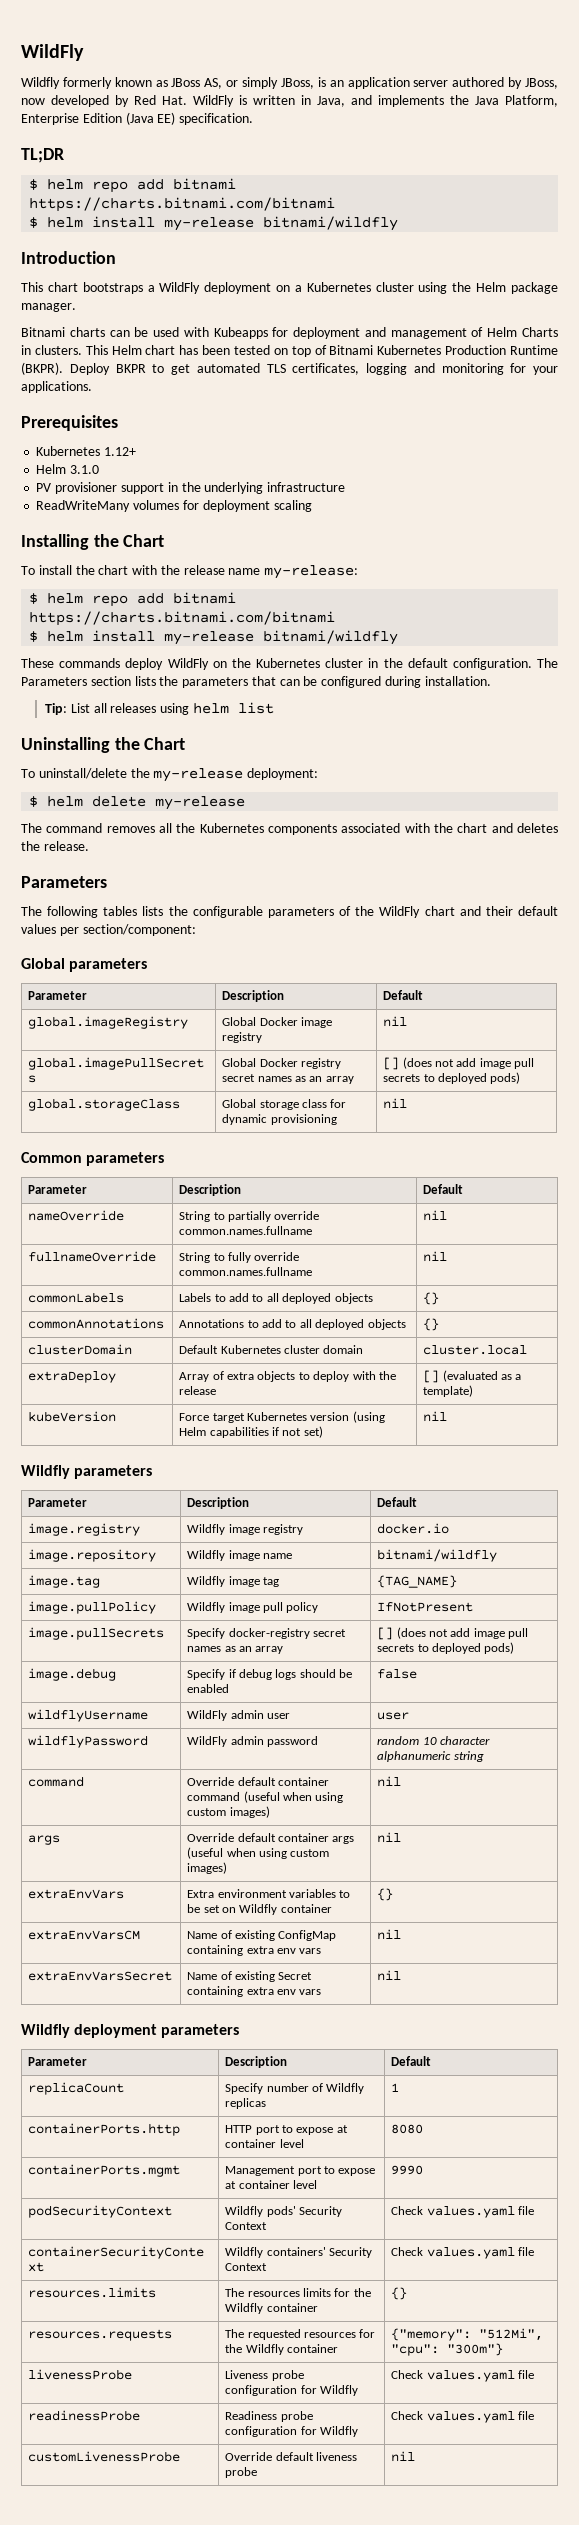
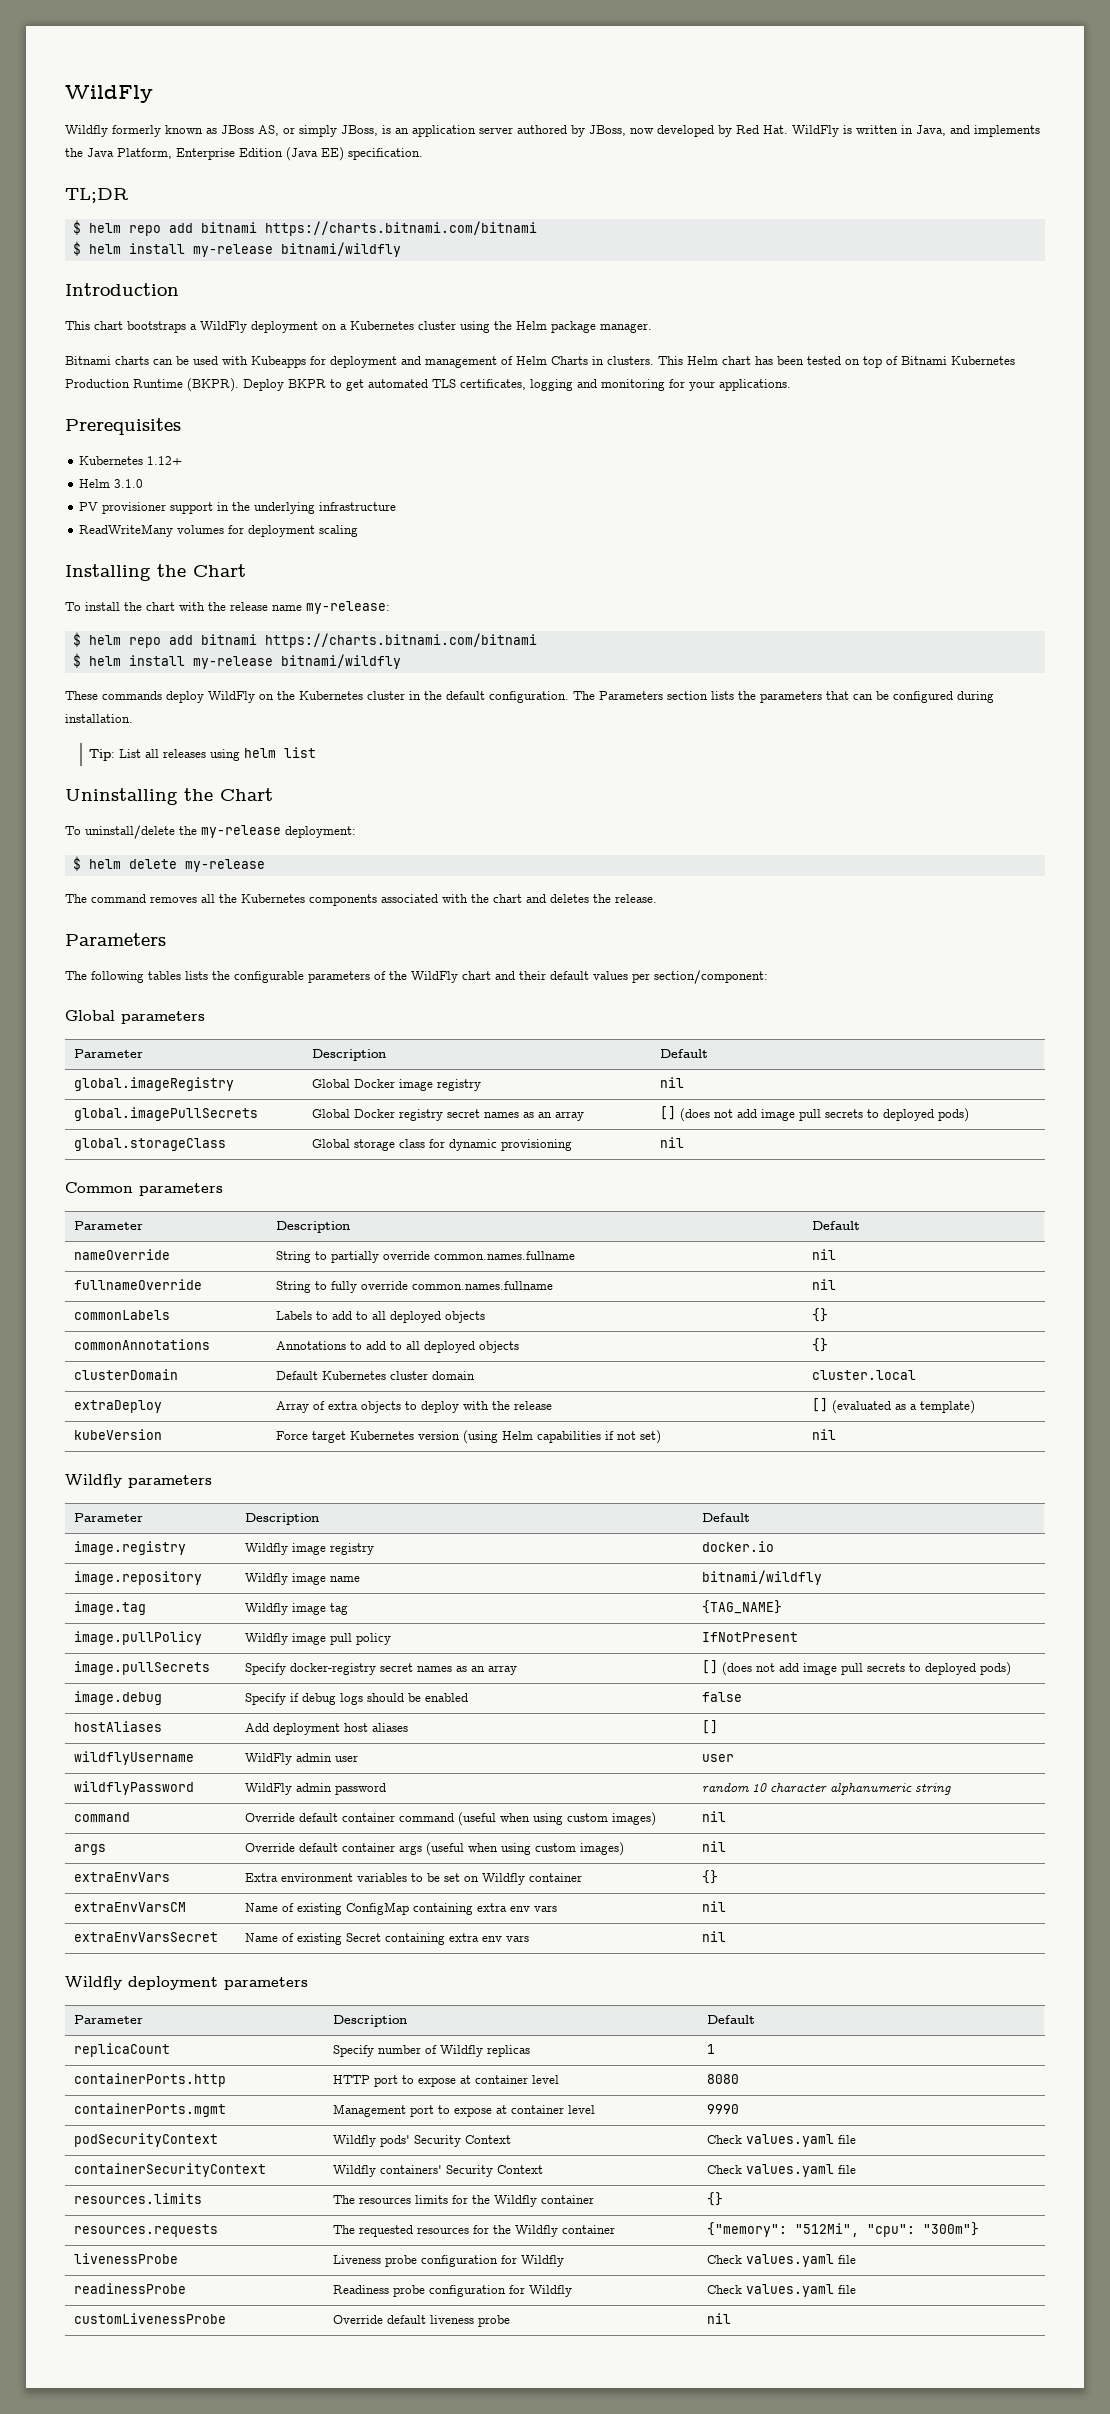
+ hostAliases | Add deployment host aliases | []

